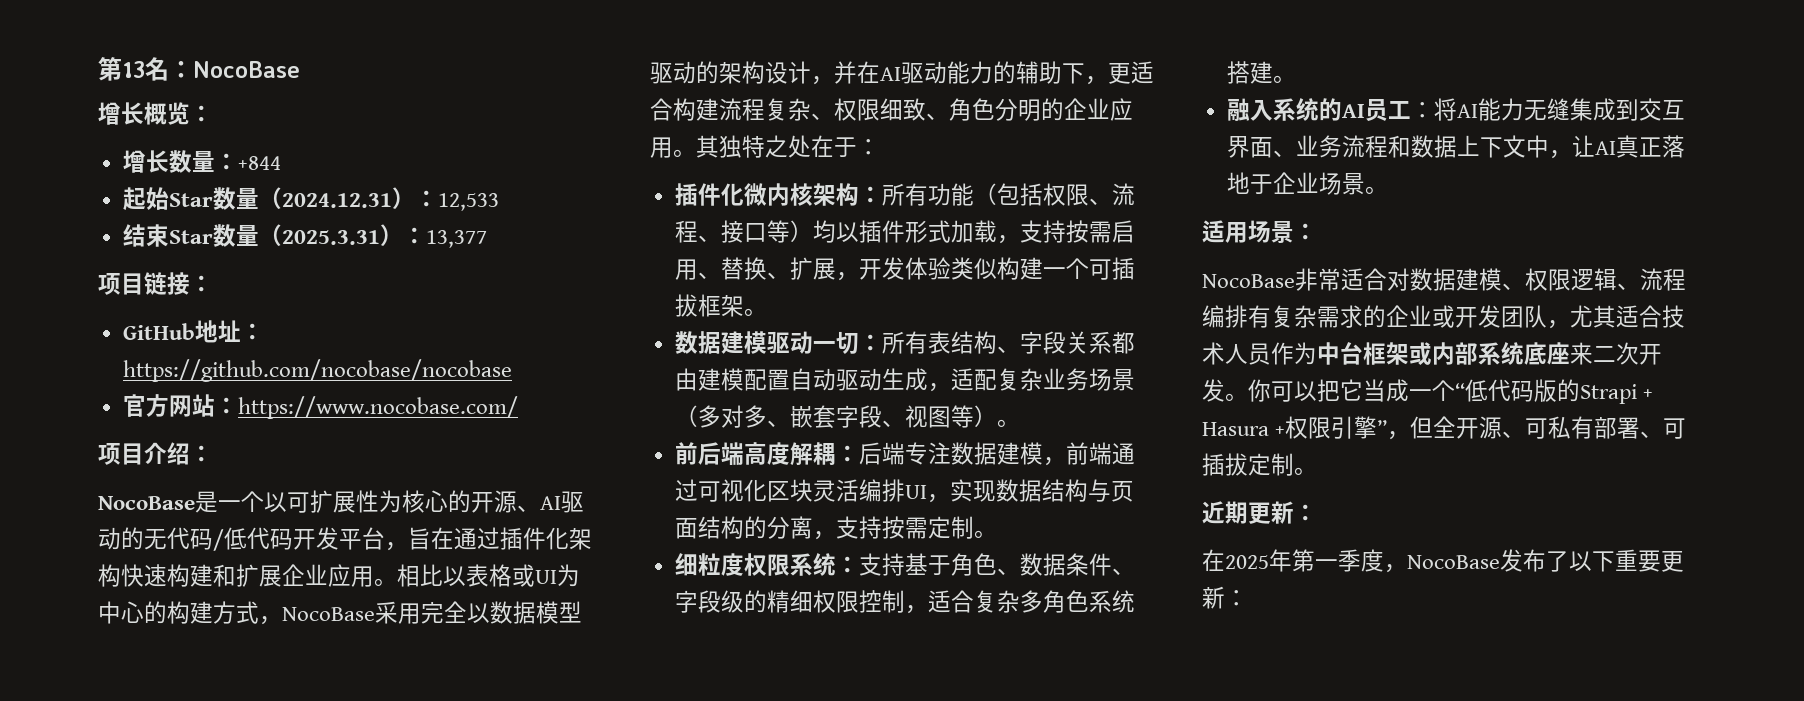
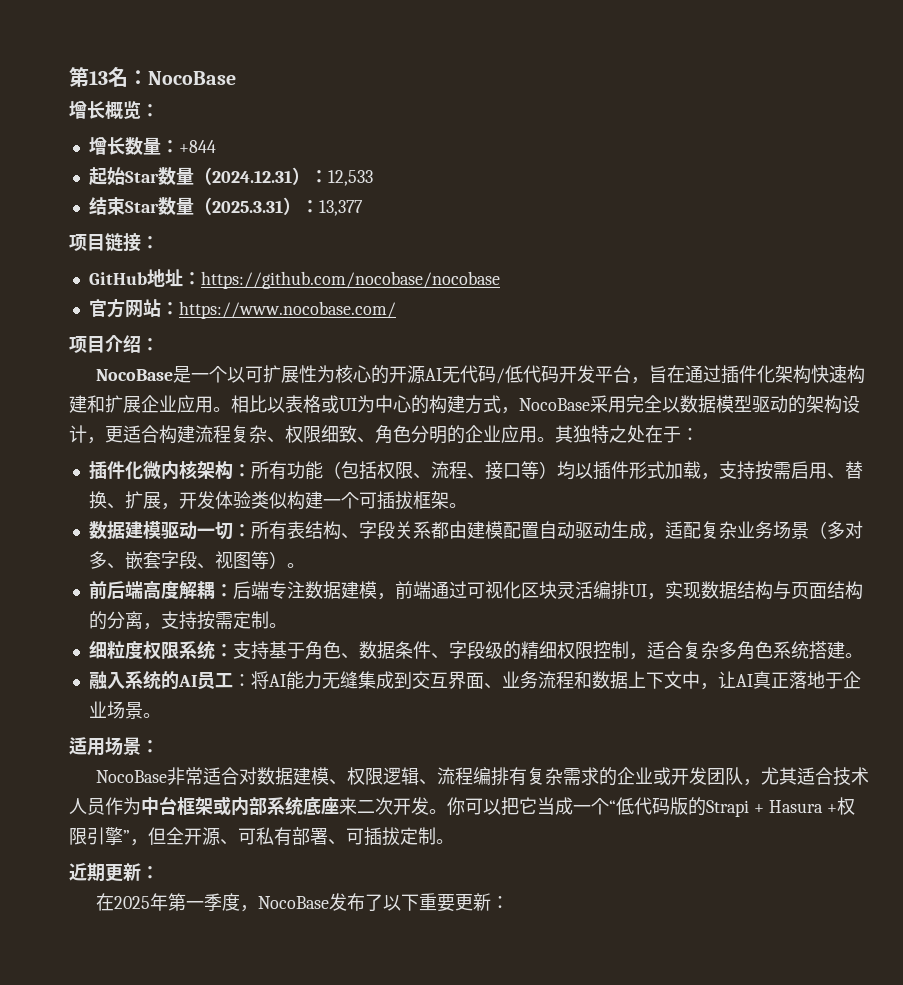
- NocoBase是一个以可扩展性为核心的开源、AI驱动的无代码/低代码开发平台，旨在通过插件化架构快速构建和扩展企业应用。
+ NocoBase是一个以可扩展性为核心的开源AI无代码/低代码开发平台，旨在通过插件化架构快速构建和扩展企业应用。
- 相比以表格或UI为中心的构建方式，NocoBase采用完全以数据模型驱动的架构设计，并在AI驱动能力的辅助下，更适合构建流程复杂、权限细致、角色分明的企业应用。
+ 相比以表格或UI为中心的构建方式，NocoBase采用完全以数据模型驱动的架构设计，更适合构建流程复杂、权限细致、角色分明的企业应用。

